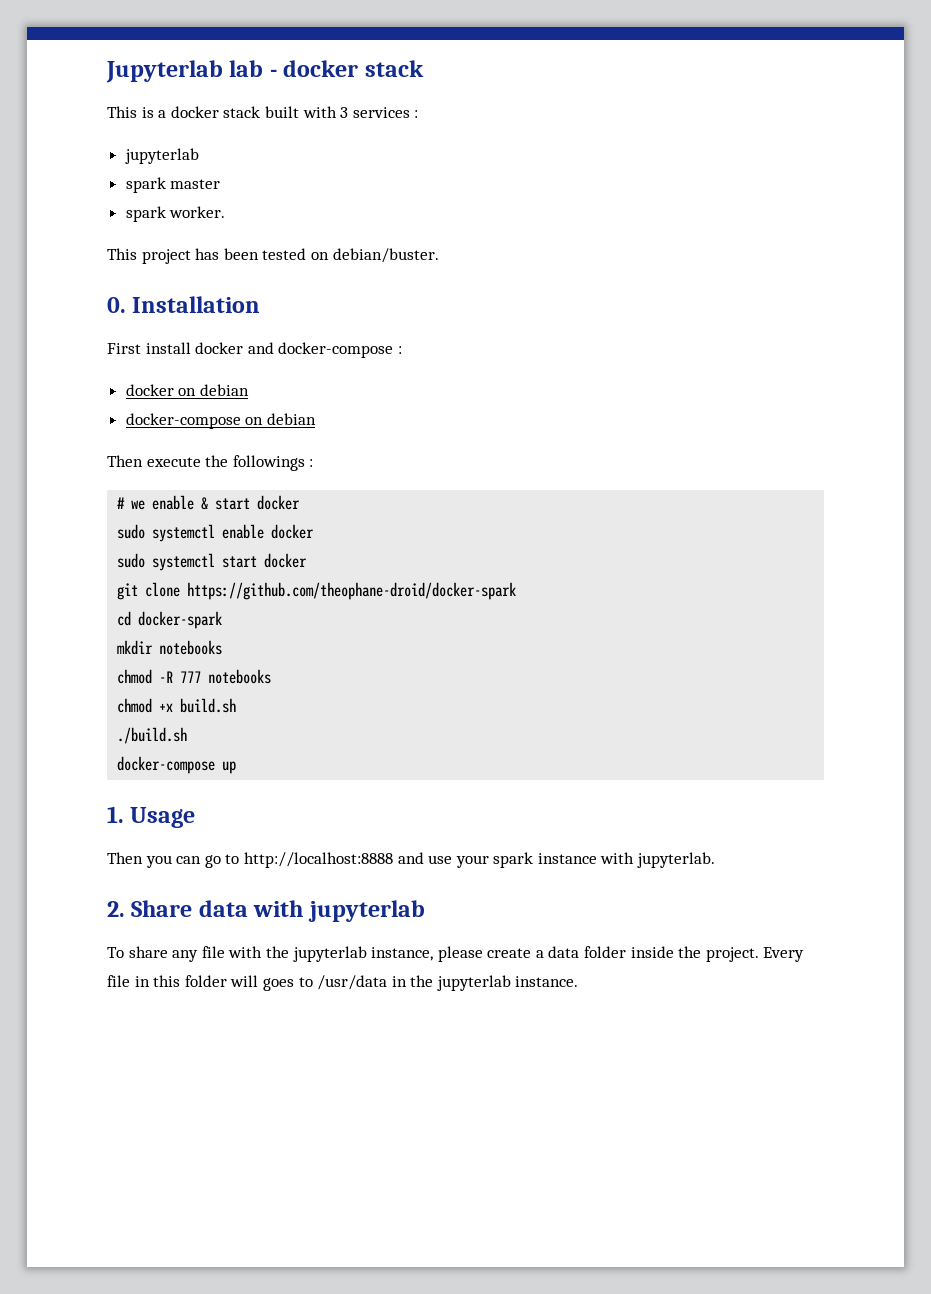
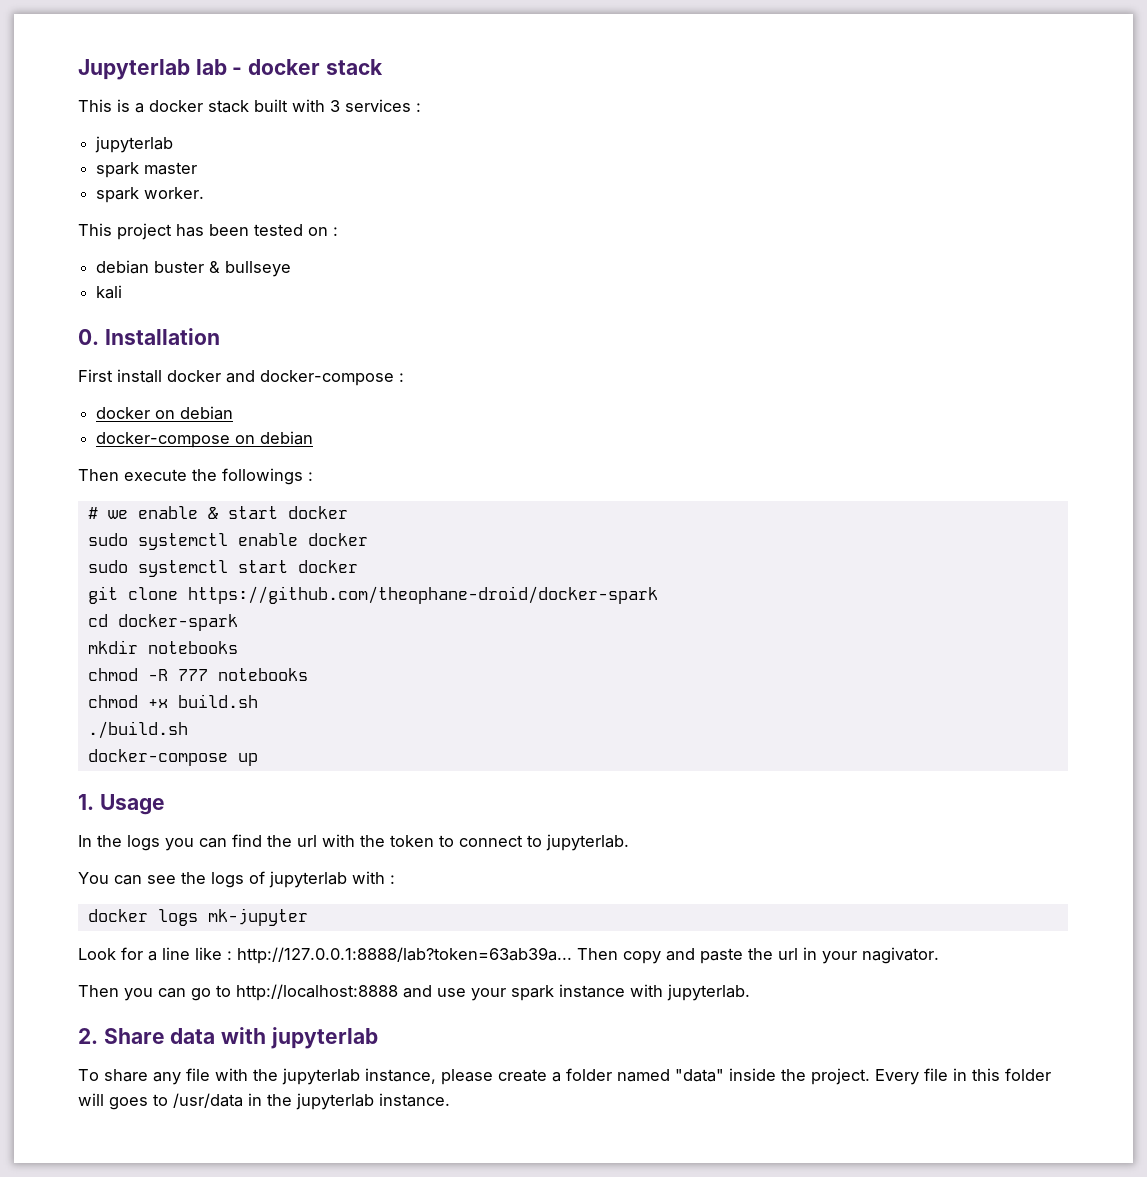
- This project has been tested on debian/buster.
+ This project has been tested on :
+ debian buster & bullseye
+ kali
+ In the logs you can find the url with the token to connect to jupyterlab.
+ You can see the logs of jupyterlab with :
+ docker logs mk-jupyter
+ Look for a line like : http://127.0.0.1:8888/lab?token=63ab39a... Then copy and paste the url in your nagivator.
- To share any file with the jupyterlab instance, please create a data folder inside the project.
+ To share any file with the jupyterlab instance, please create a folder named "data" inside the project.

